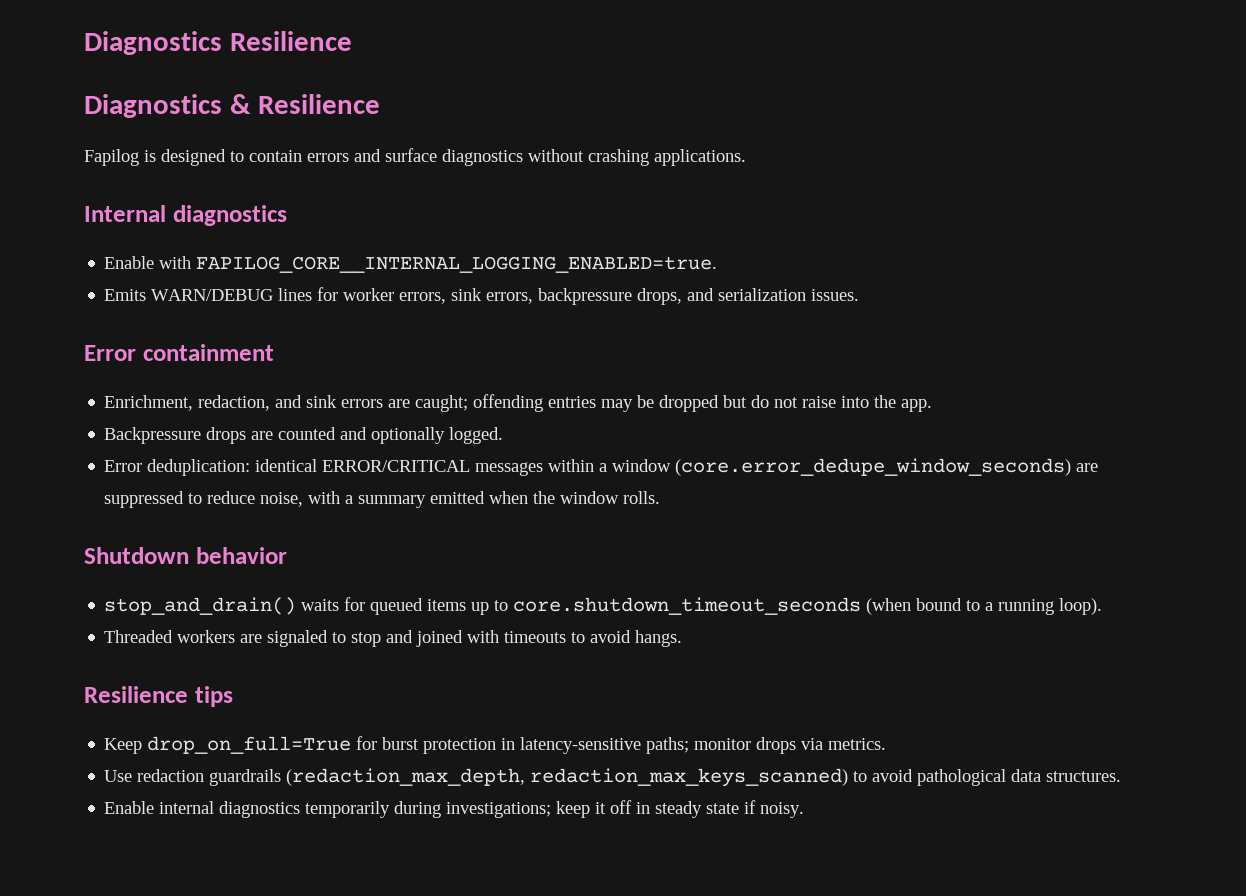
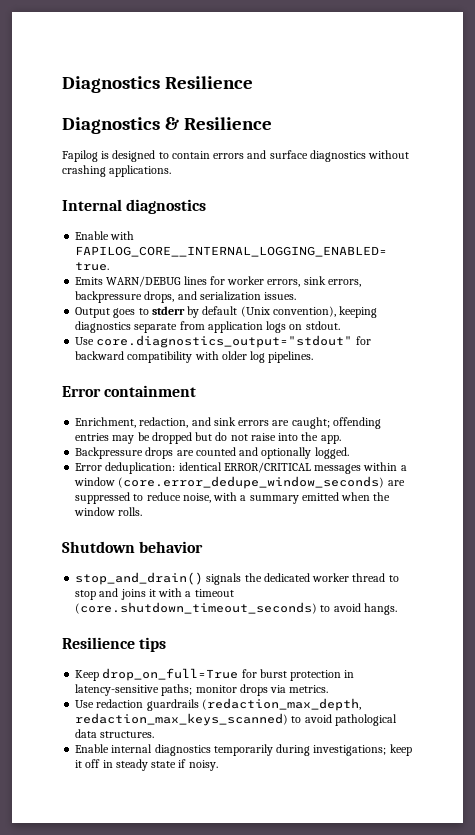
+ Output goes to stderr by default (Unix convention), keeping diagnostics separate from application logs on stdout.
+ Use core.diagnostics_output="stdout" for backward compatibility with older log pipelines.
- stop_and_drain() waits for queued items up to core.shutdown_timeout_seconds (when bound to a running loop).
- Threaded workers are signaled to stop and joined with timeouts to avoid hangs.
+ stop_and_drain() signals the dedicated worker thread to stop and joins it with a timeout (core.shutdown_timeout_seconds) to avoid hangs.

